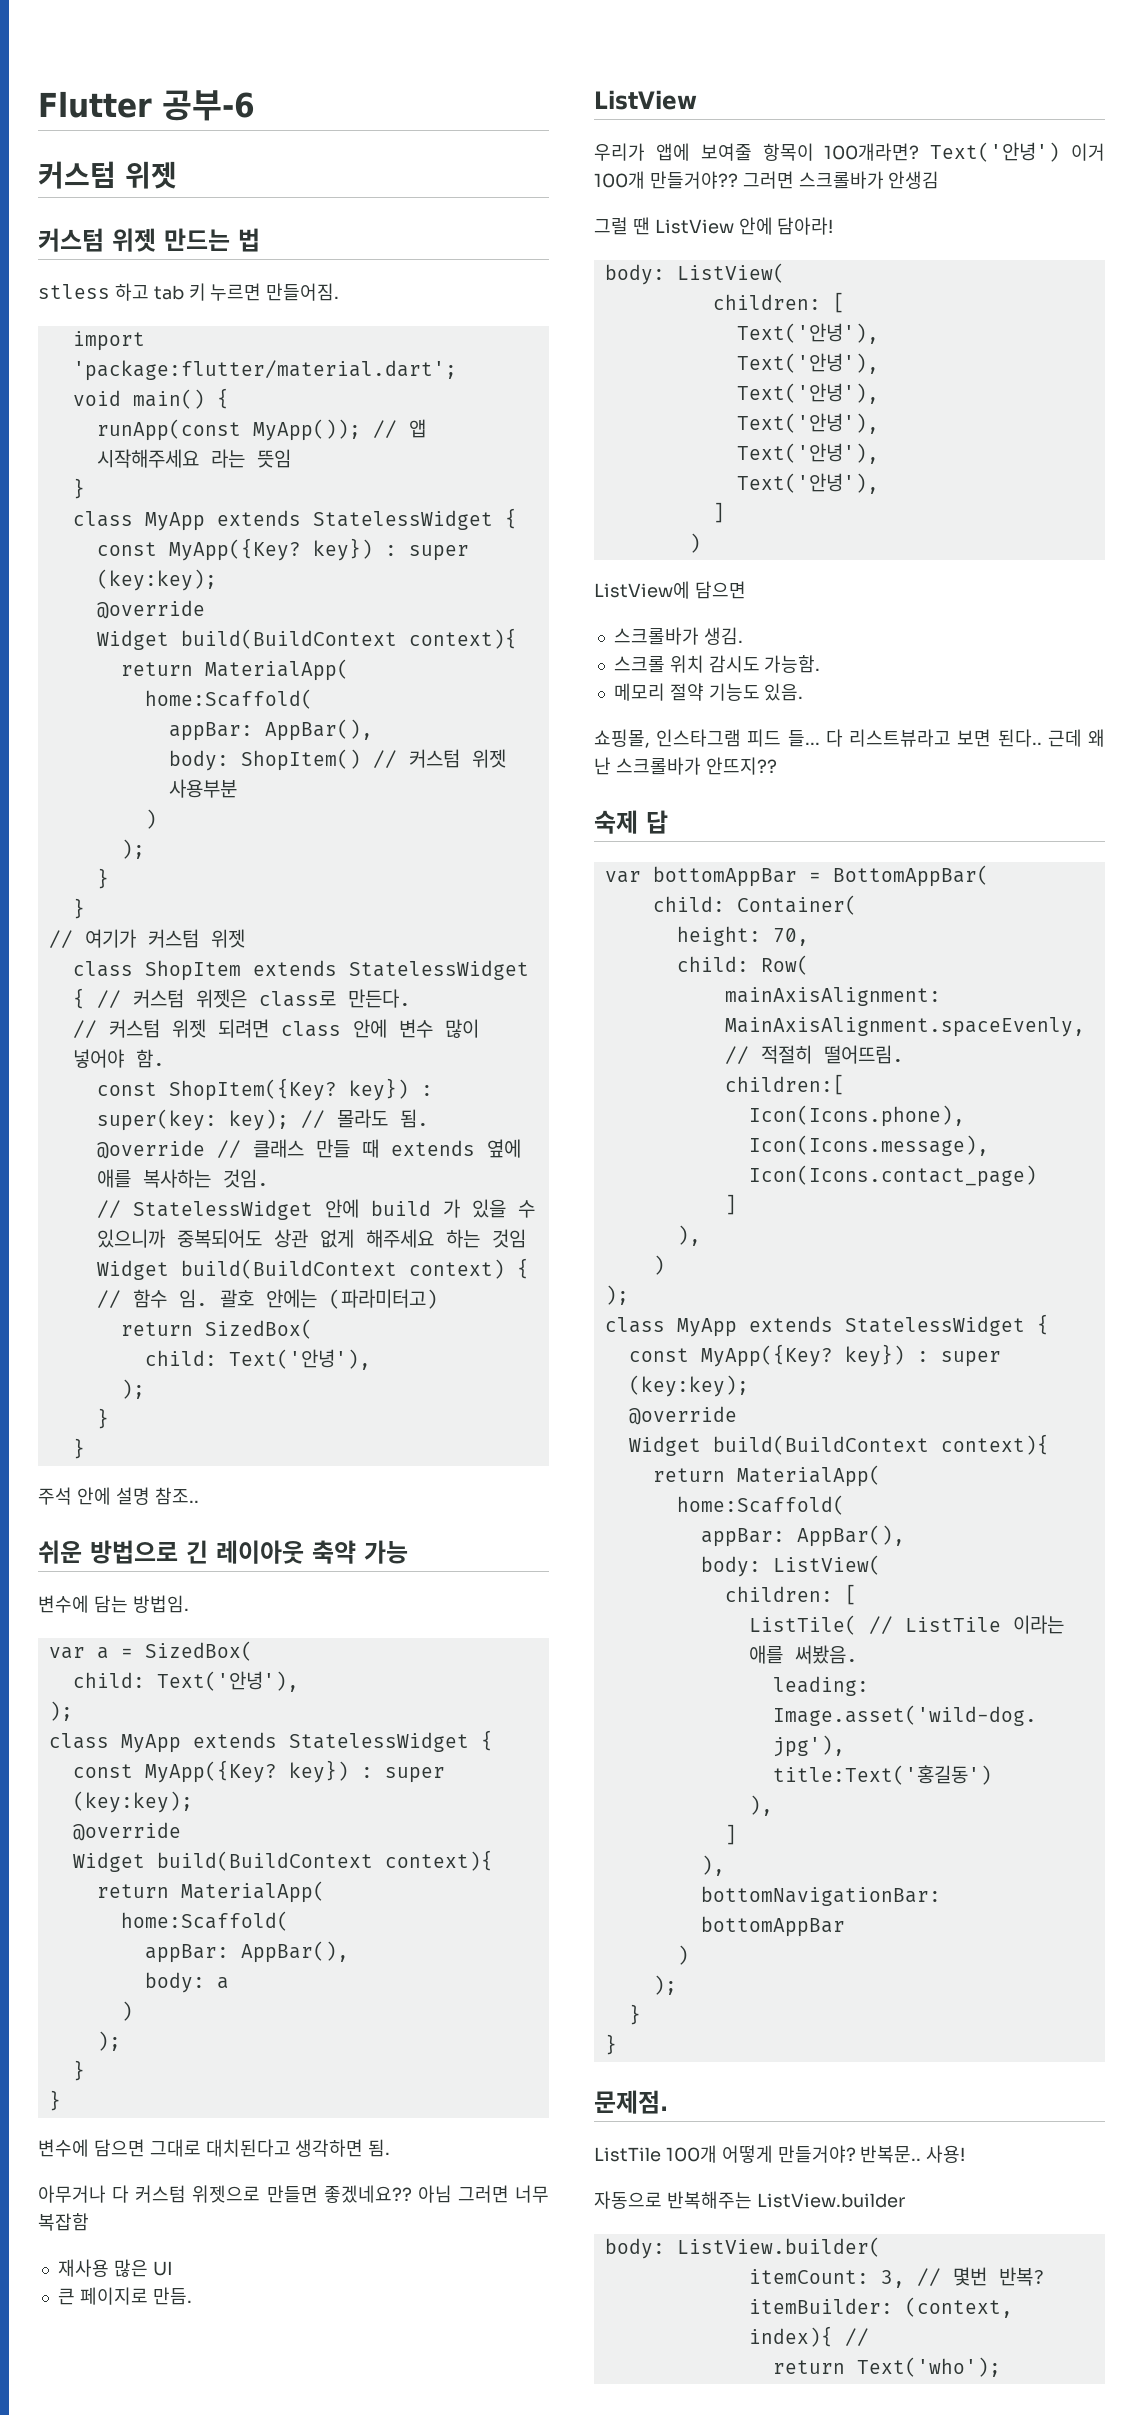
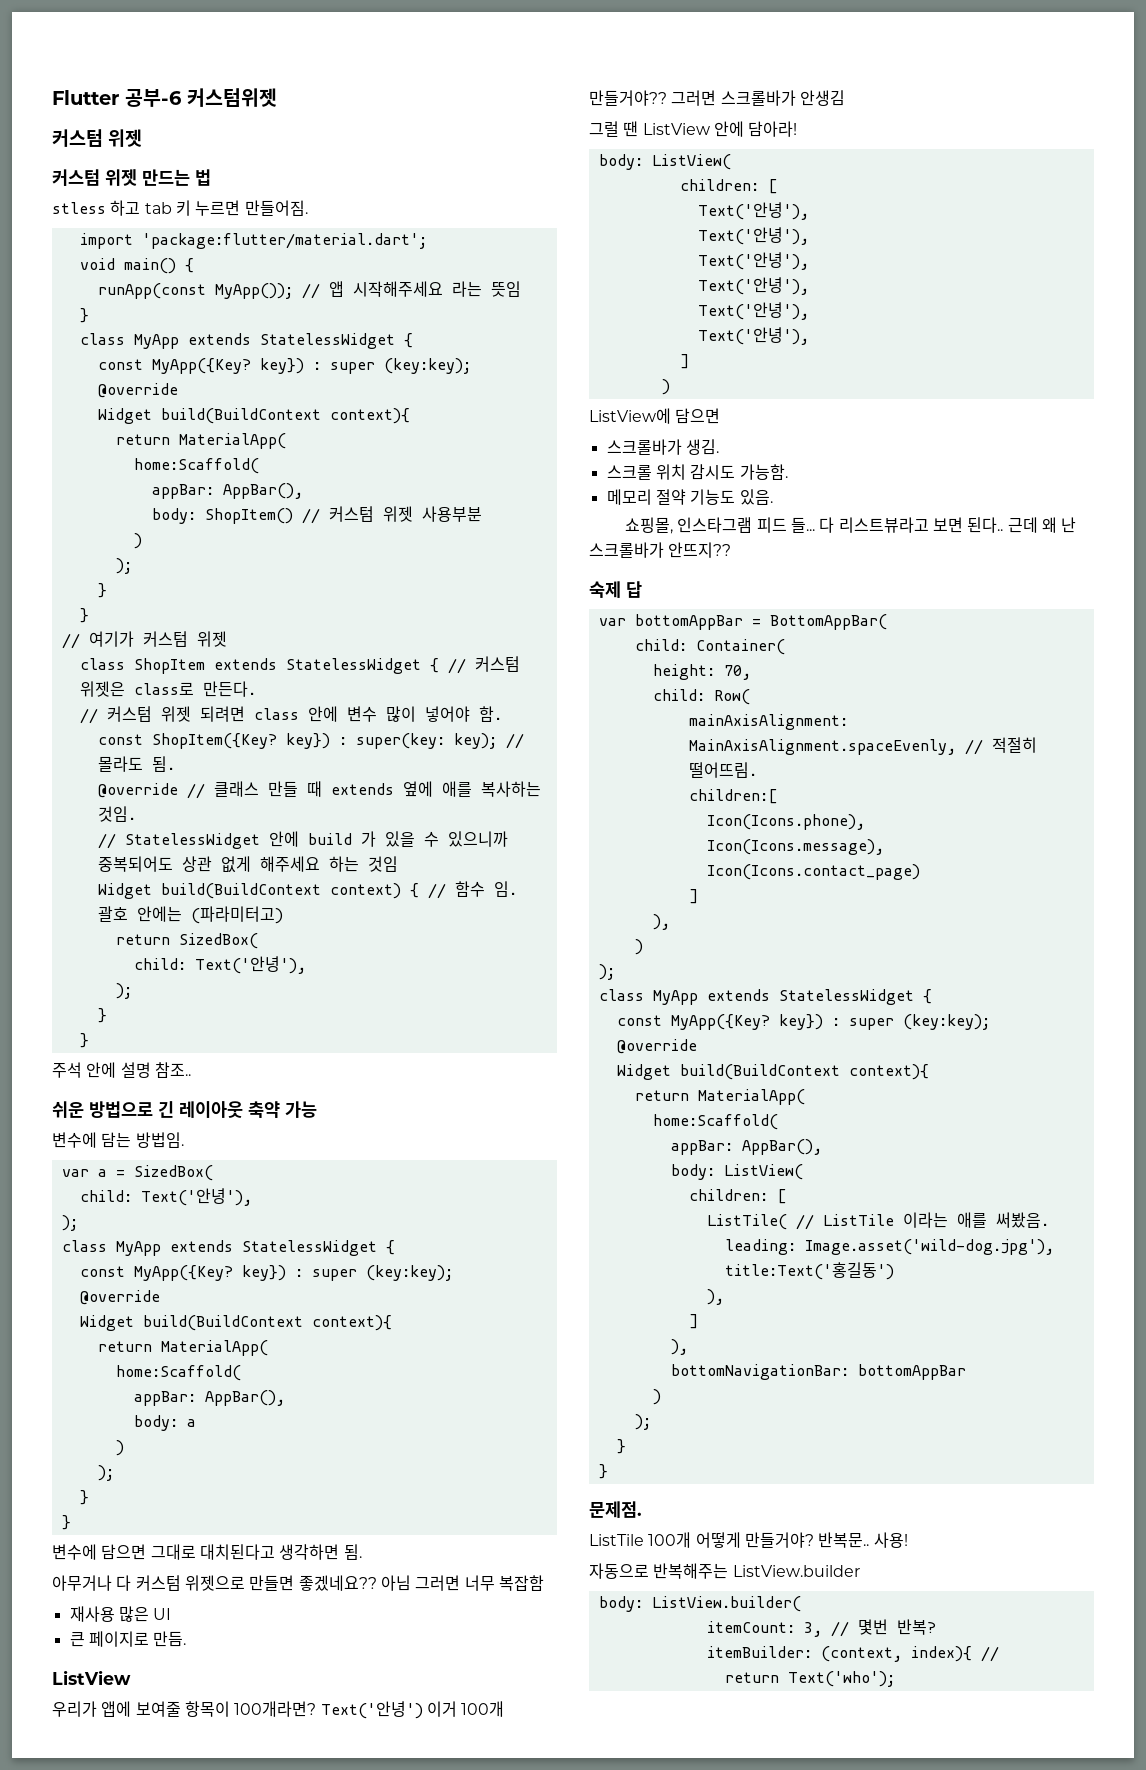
- Flutter 공부-6
+ Flutter 공부-6 커스텀위젯

